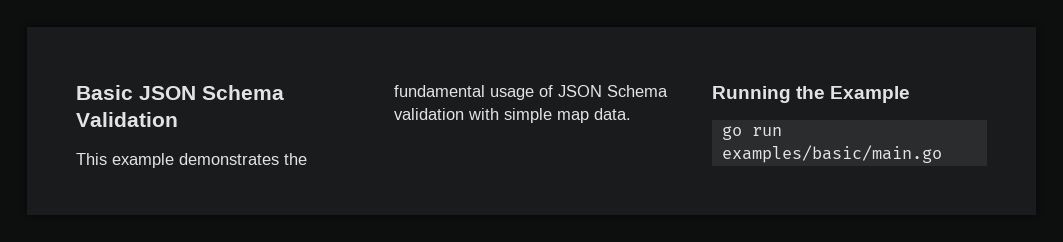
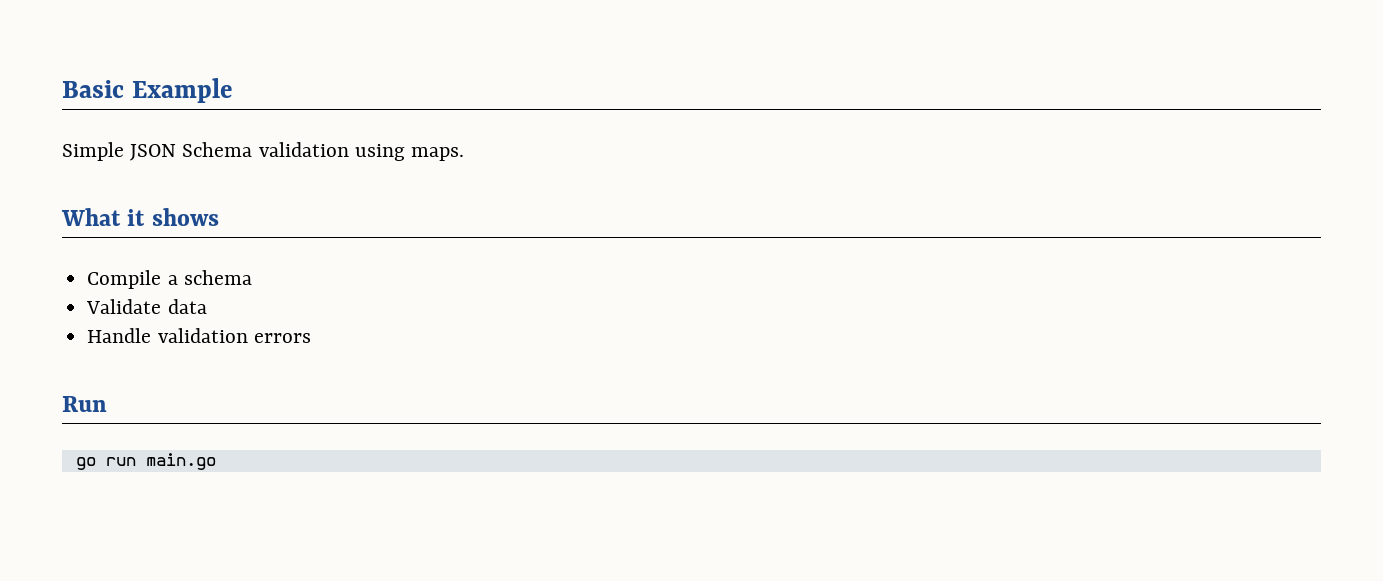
- Basic JSON Schema Validation
- This example demonstrates the fundamental usage of JSON Schema validation with simple map data.
- Running the Example
+ Basic Example
+ Simple JSON Schema validation using maps.
+ What it shows
+ Compile a schema
+ Validate data
+ Handle validation errors
+ Run
- go run examples/basic/main.go
+ go run main.go

